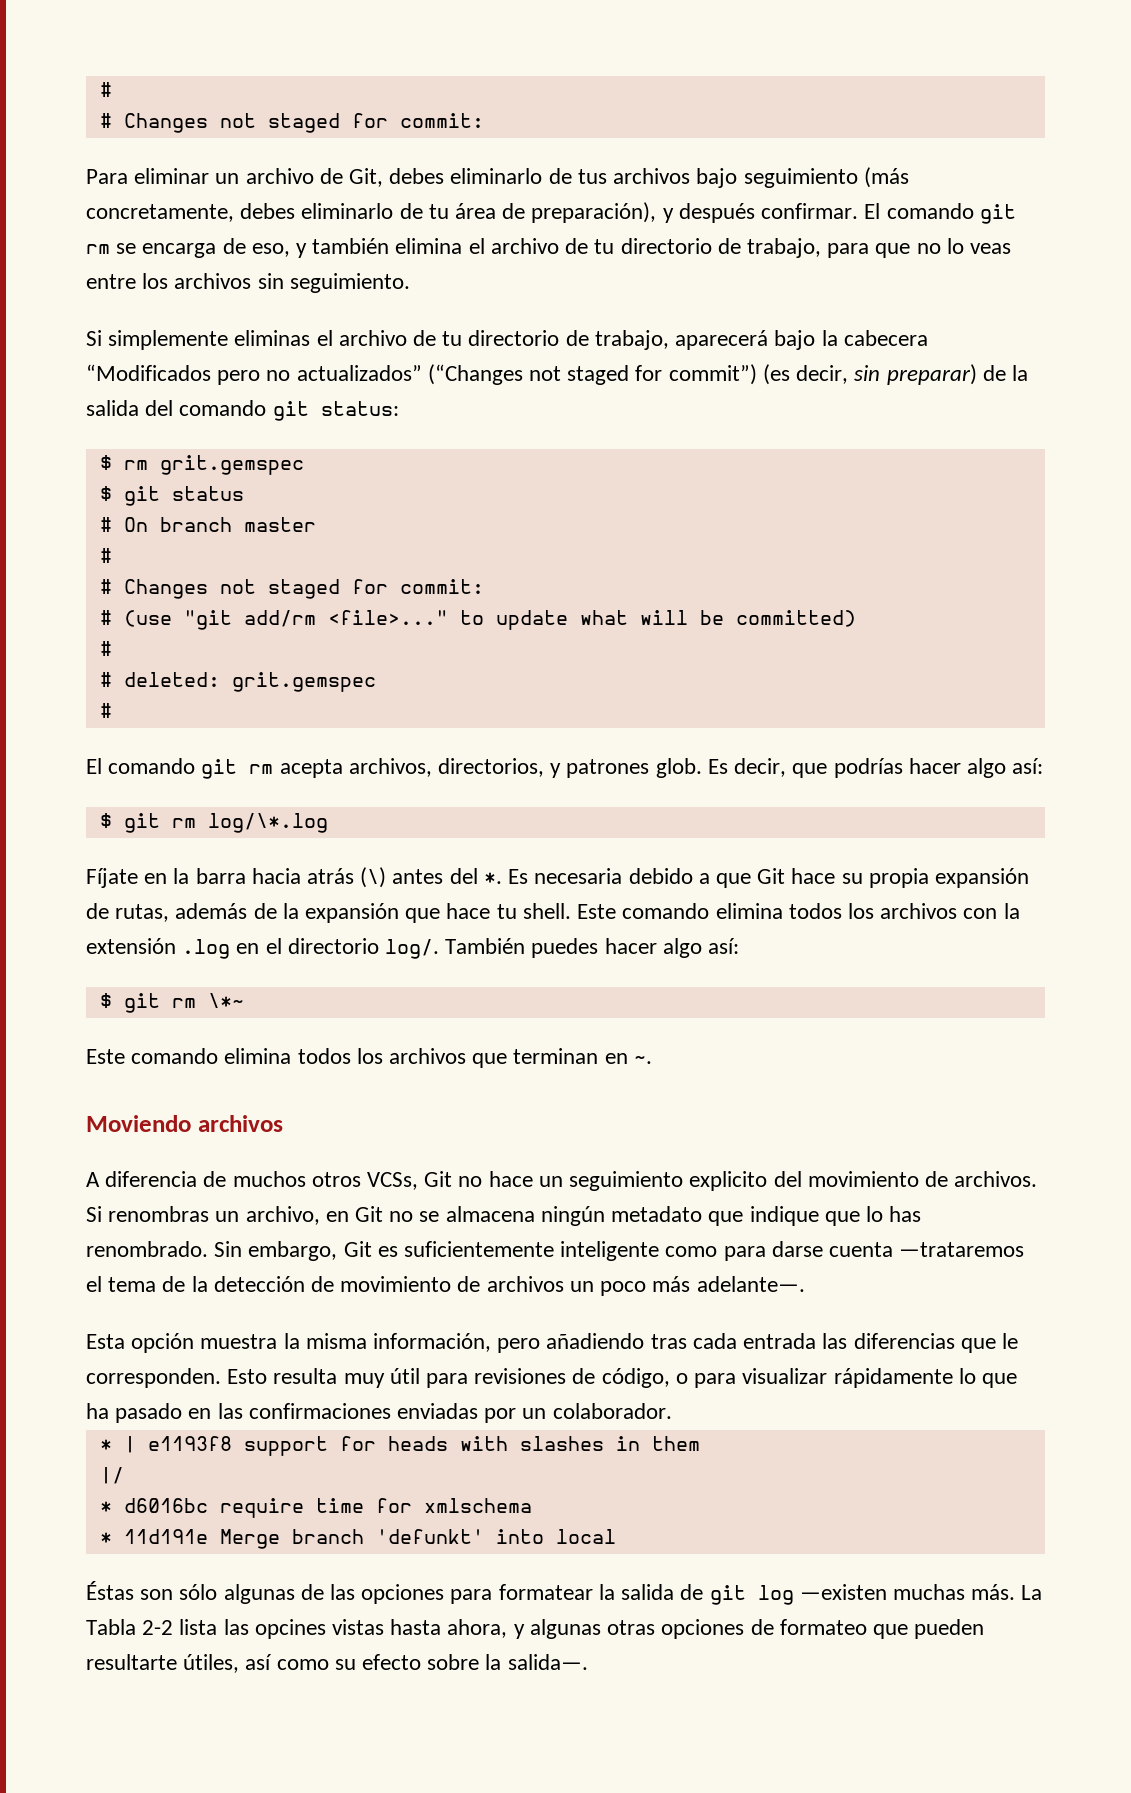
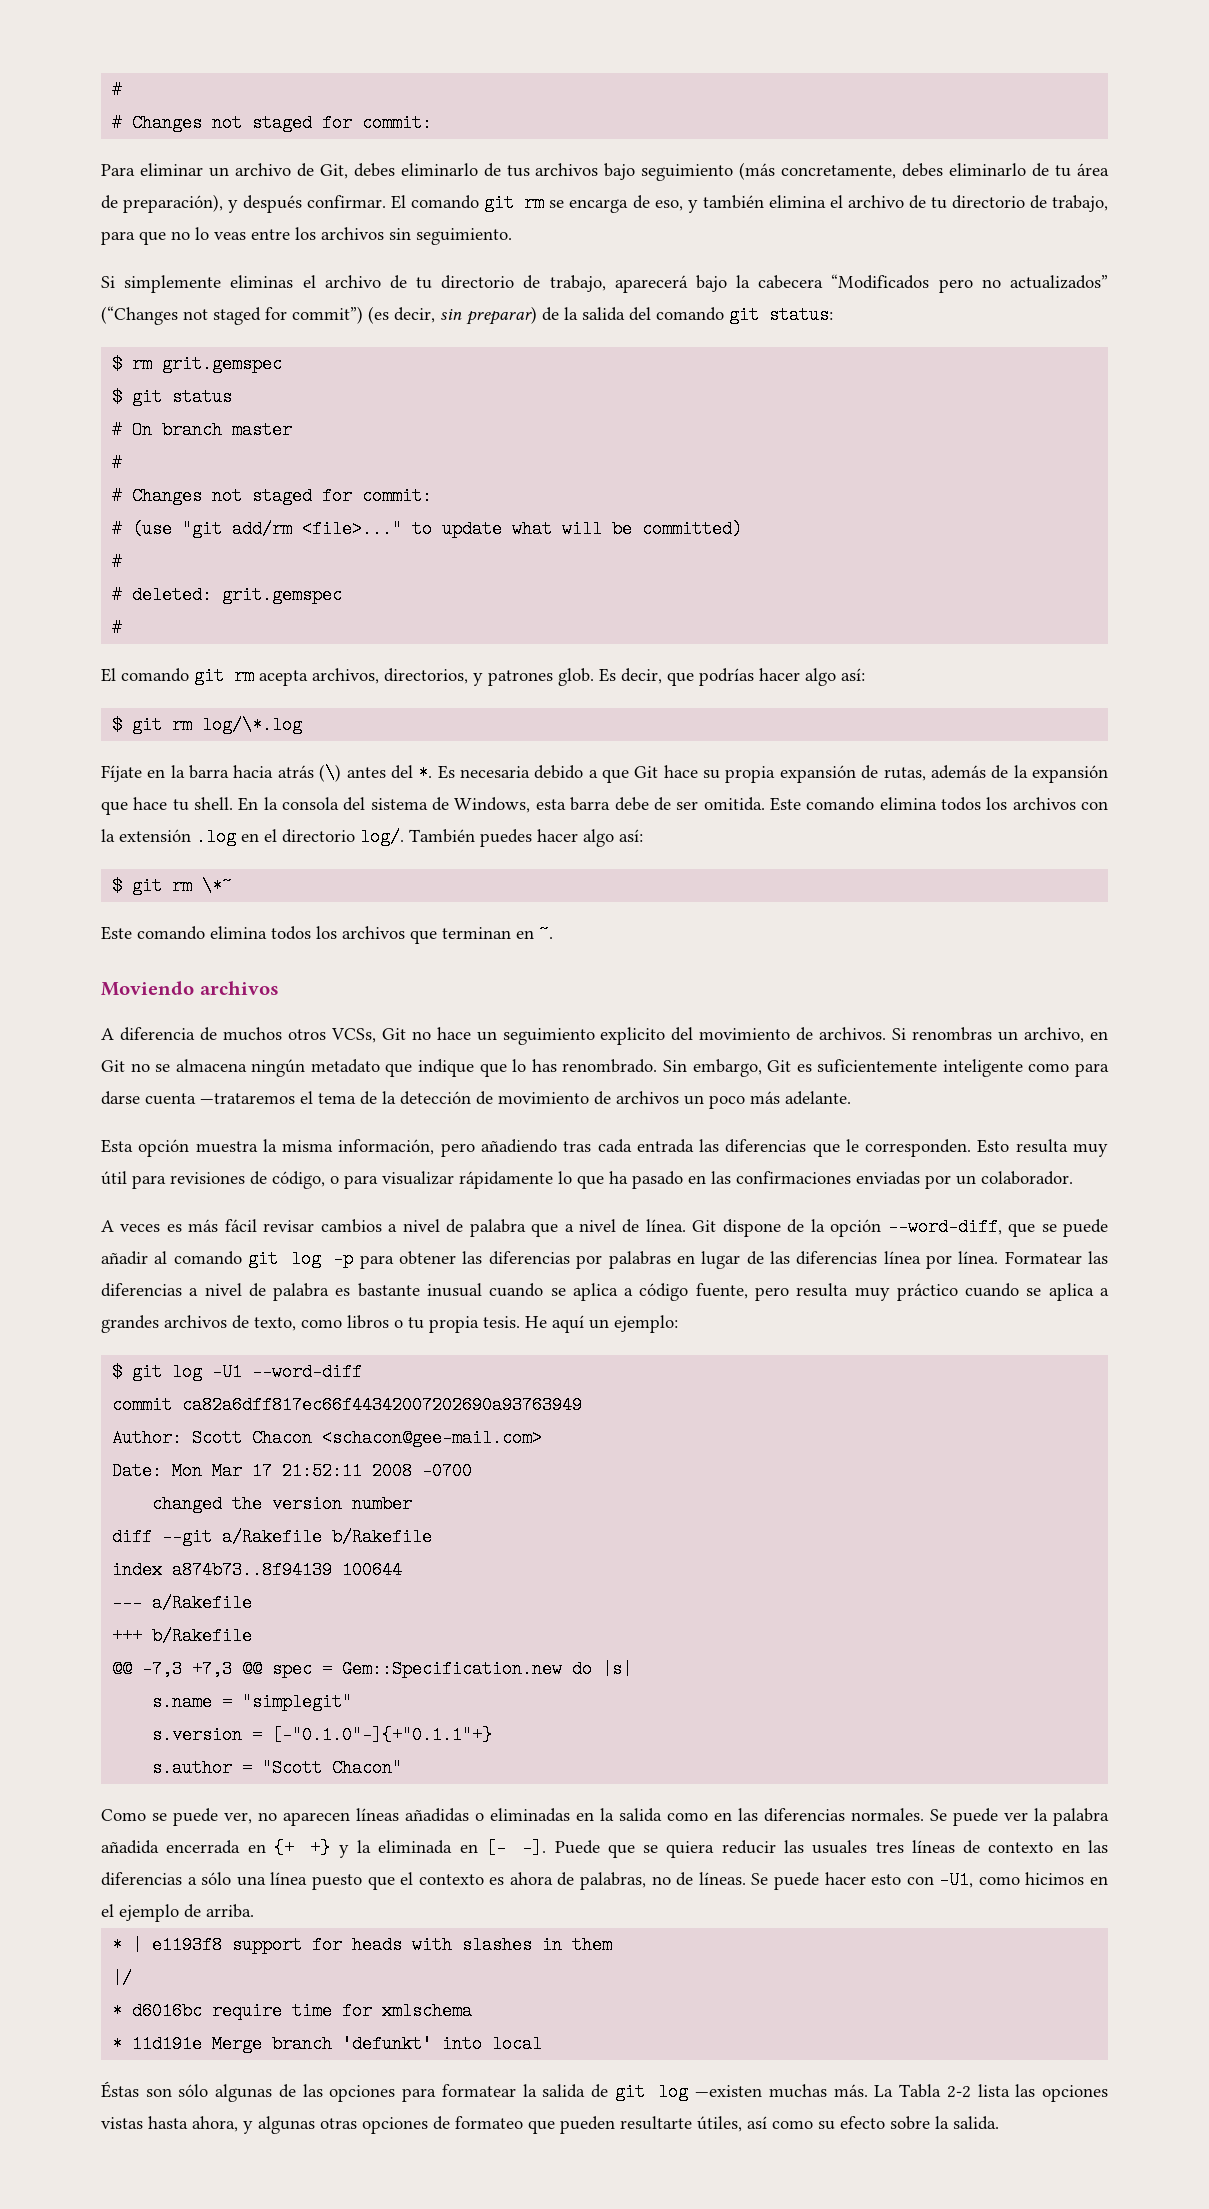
+ En la consola del sistema de Windows, esta barra debe de ser omitida.
- Sin embargo, Git es suficientemente inteligente como para darse cuenta —trataremos el tema de la detección de movimiento de archivos un poco más adelante—.
+ Sin embargo, Git es suficientemente inteligente como para darse cuenta —trataremos el tema de la detección de movimiento de archivos un poco más adelante.
+ A veces es más fácil revisar cambios a nivel de palabra que a nivel de línea. Git dispone de la opción --word-diff, que se puede añadir al comando git log -p para obtener las diferencias por palabras en lugar de las diferencias línea por línea. Formatear las diferencias a nivel de palabra es bastante inusual cuando se aplica a código fuente, pero resulta muy práctico cuando se aplica a grandes archivos de texto, como libros o tu propia tesis. He aquí un ejemplo:
+ $ git log -U1 --word-diff
+ commit ca82a6dff817ec66f44342007202690a93763949
+ Author: Scott Chacon <schacon@gee-mail.com>
+ Date: Mon Mar 17 21:52:11 2008 -0700
+ changed the version number
+ diff --git a/Rakefile b/Rakefile
+ index a874b73..8f94139 100644
+ --- a/Rakefile
+ +++ b/Rakefile
+ @@ -7,3 +7,3 @@ spec = Gem::Specification.new do |s|
+ s.name = "simplegit"
+ s.version = [-"0.1.0"-]{+"0.1.1"+}
+ s.author = "Scott Chacon"
+ Como se puede ver, no aparecen líneas añadidas o eliminadas en la salida como en las diferencias normales. Se puede ver la palabra añadida encerrada en {+ +} y la eliminada en [- -]. Puede que se quiera reducir las usuales tres líneas de contexto en las diferencias a sólo una línea puesto que el contexto es ahora de palabras, no de líneas. Se puede hacer esto con -U1, como hicimos en el ejemplo de arriba.
- La Tabla 2-2 lista las opcines vistas hasta ahora, y algunas otras opciones de formateo que pueden resultarte útiles, así como su efecto sobre la salida—.
+ La Tabla 2-2 lista las opciones vistas hasta ahora, y algunas otras opciones de formateo que pueden resultarte útiles, así como su efecto sobre la salida.

